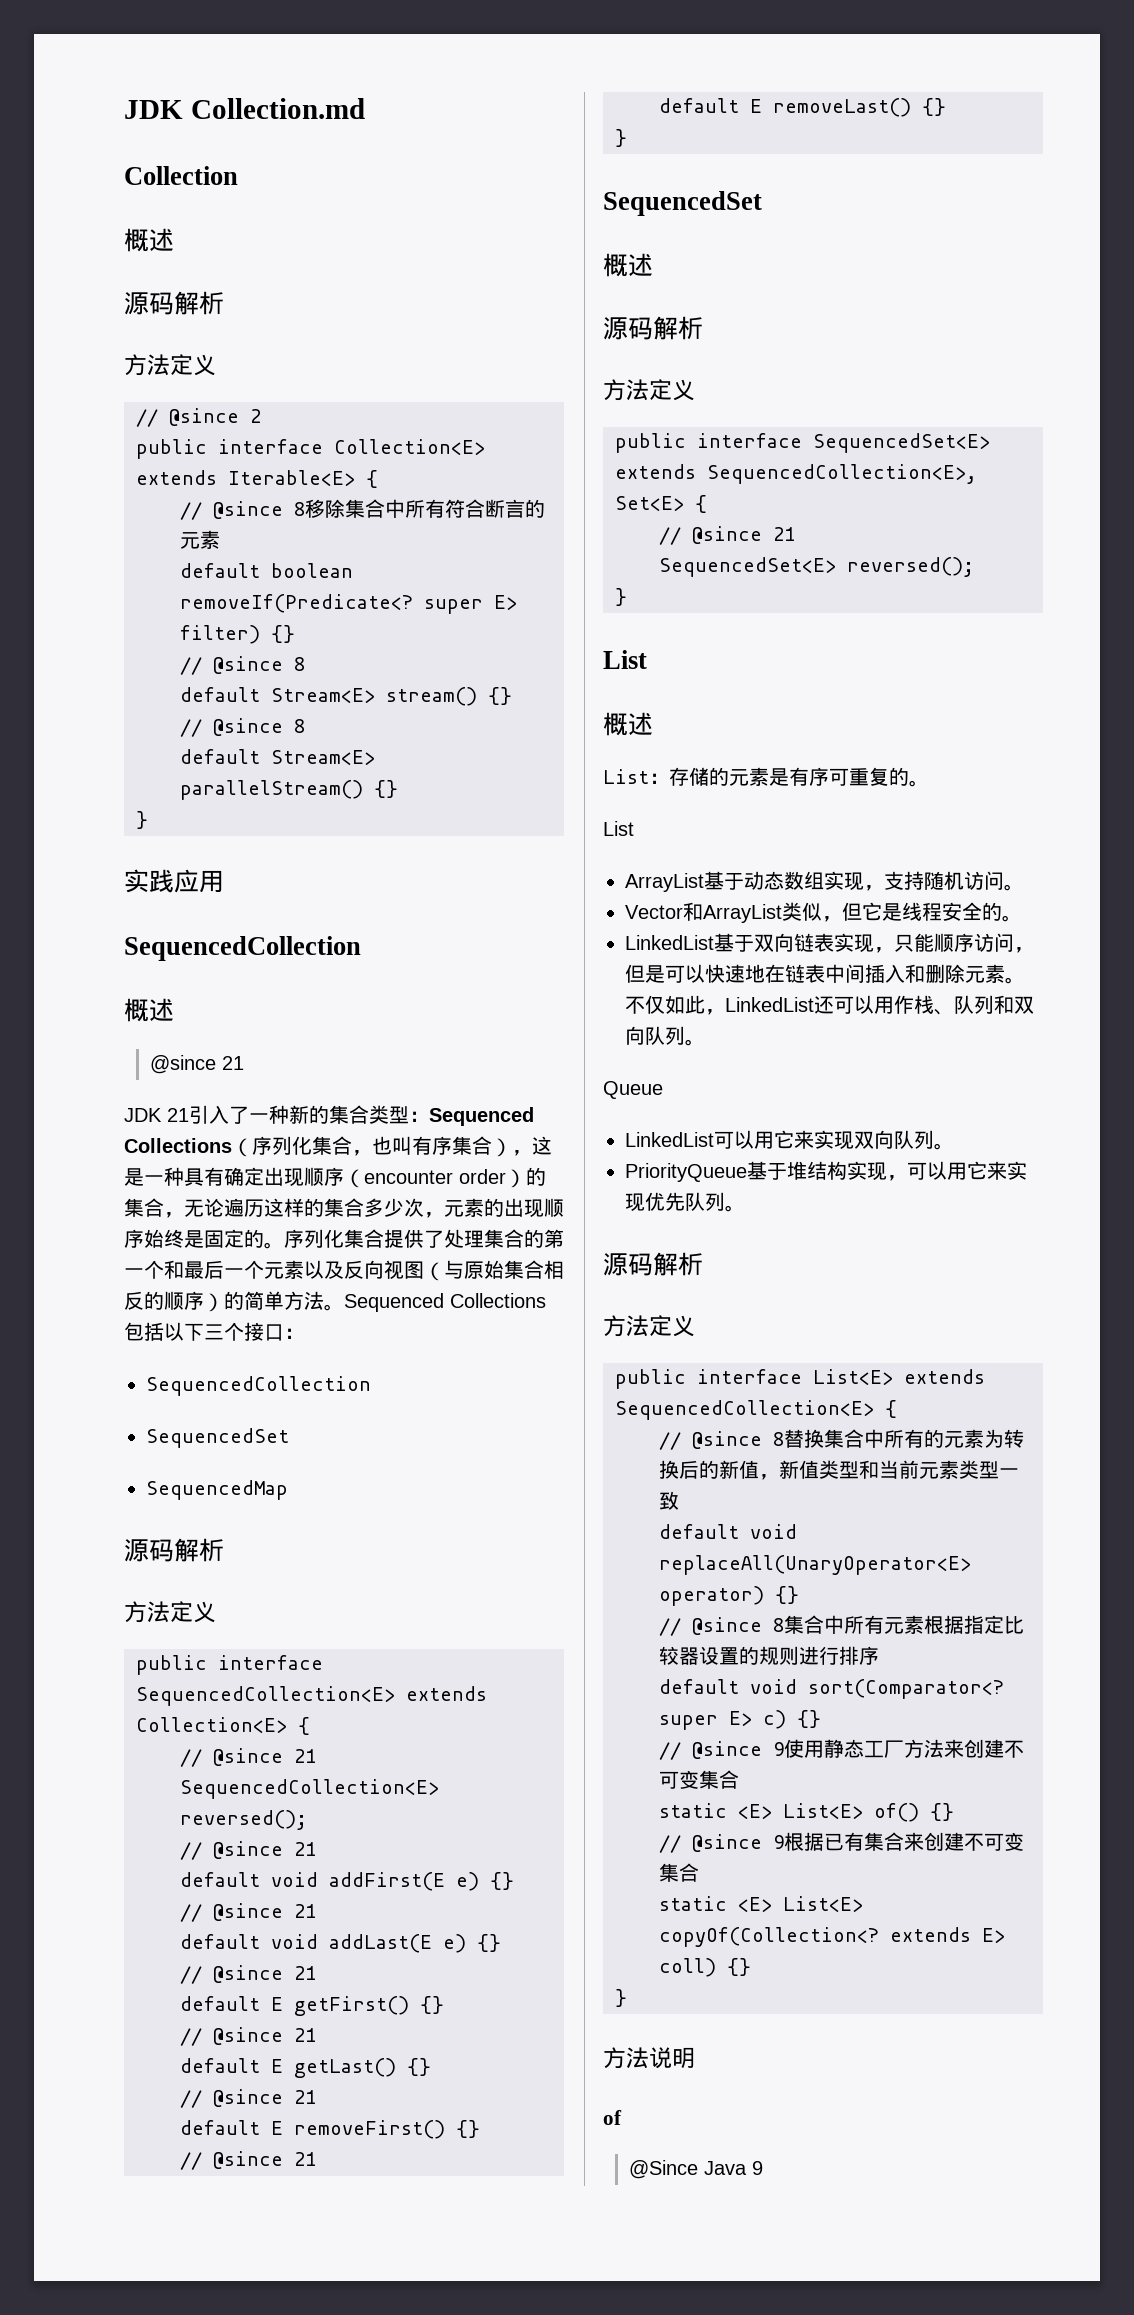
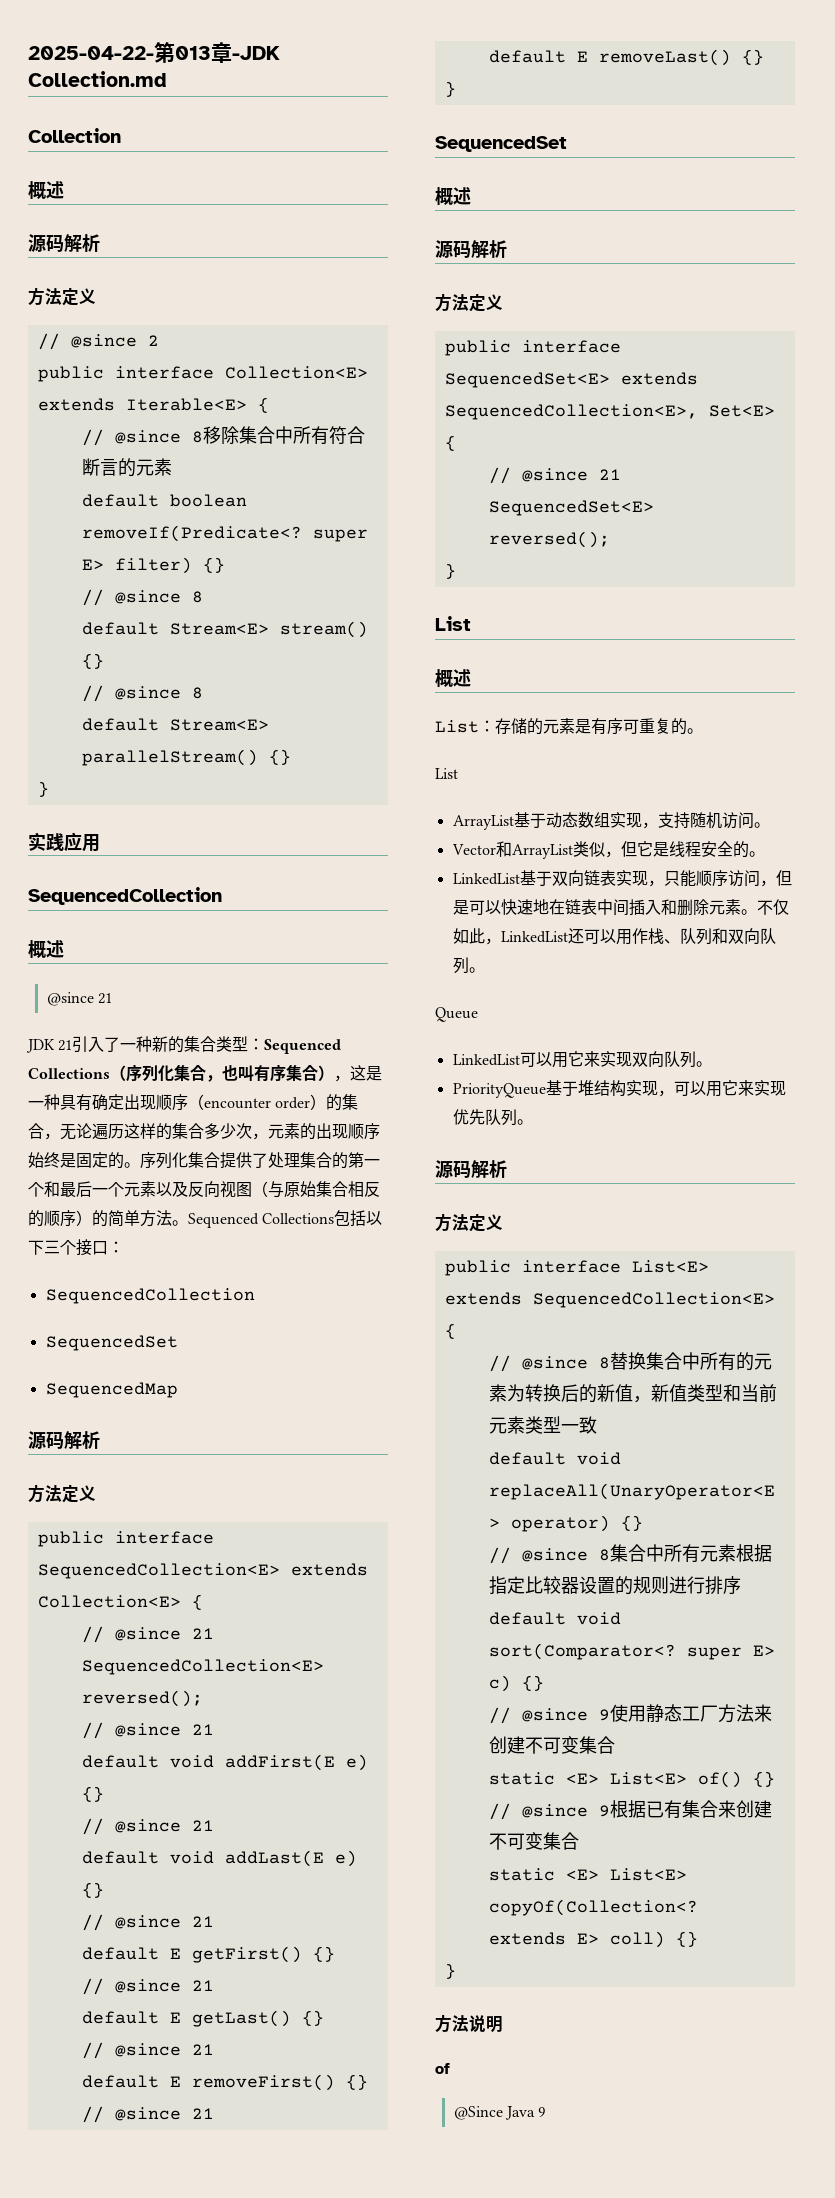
- JDK Collection.md
+ 2025-04-22-第013章-JDK Collection.md

